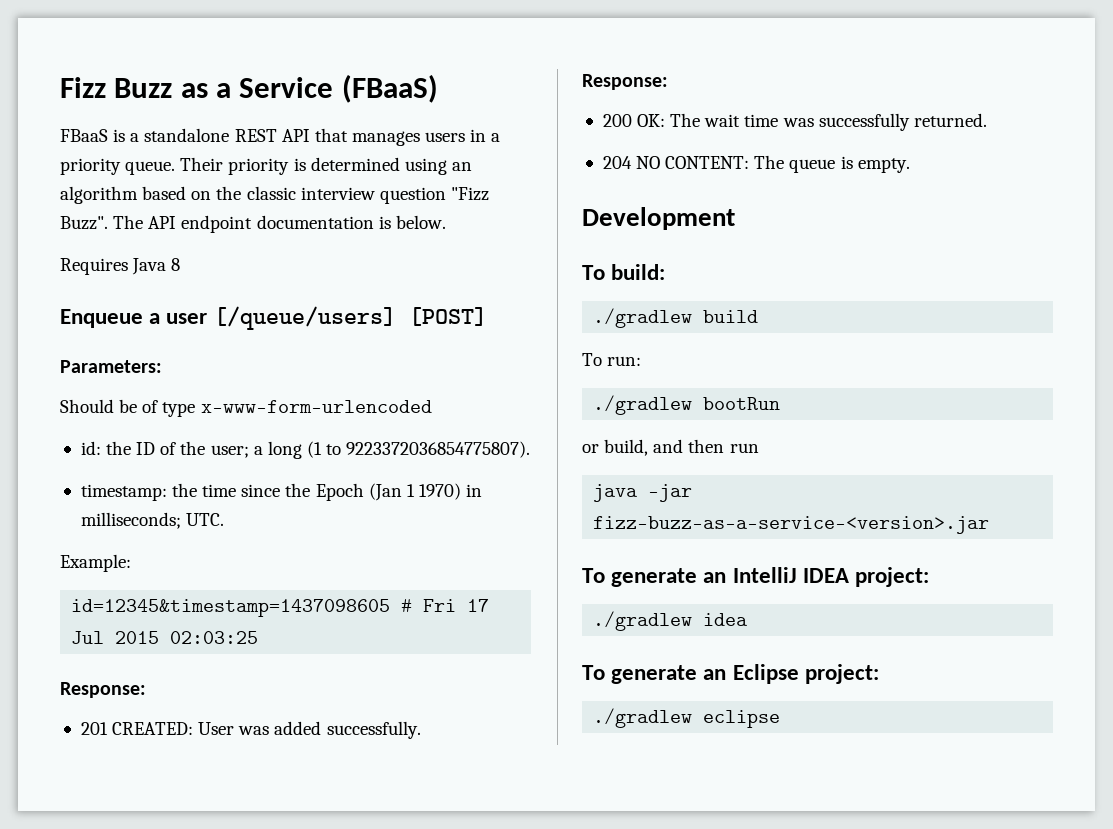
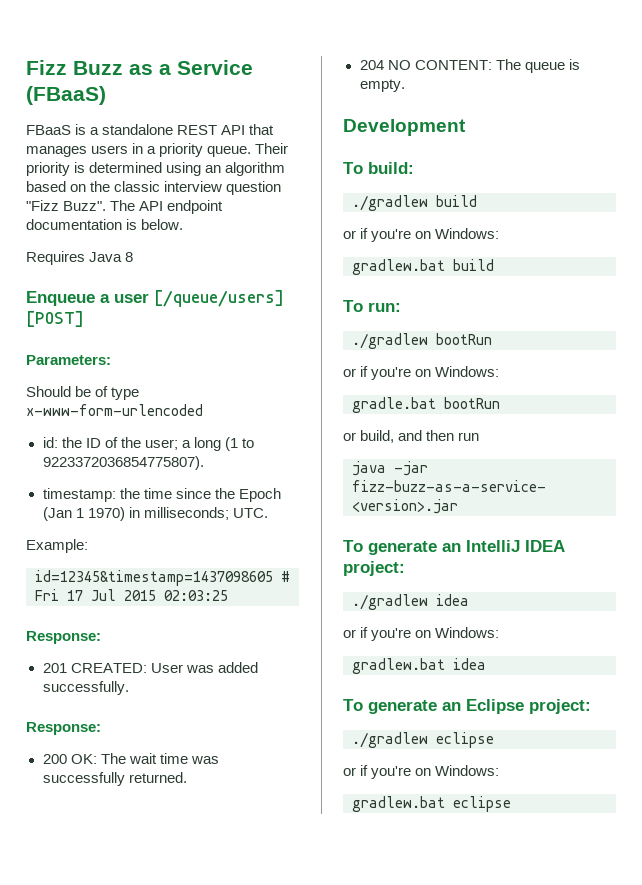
  ./gradlew build
+ or if you're on Windows:
+ gradlew.bat build
  To run:
  ./gradlew bootRun
+ or if you're on Windows:
+ gradle.bat bootRun
  ./gradlew idea
+ or if you're on Windows:
+ gradlew.bat idea
  ./gradlew eclipse
+ or if you're on Windows:
+ gradlew.bat eclipse

